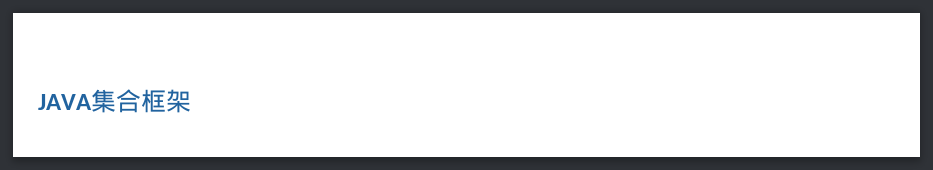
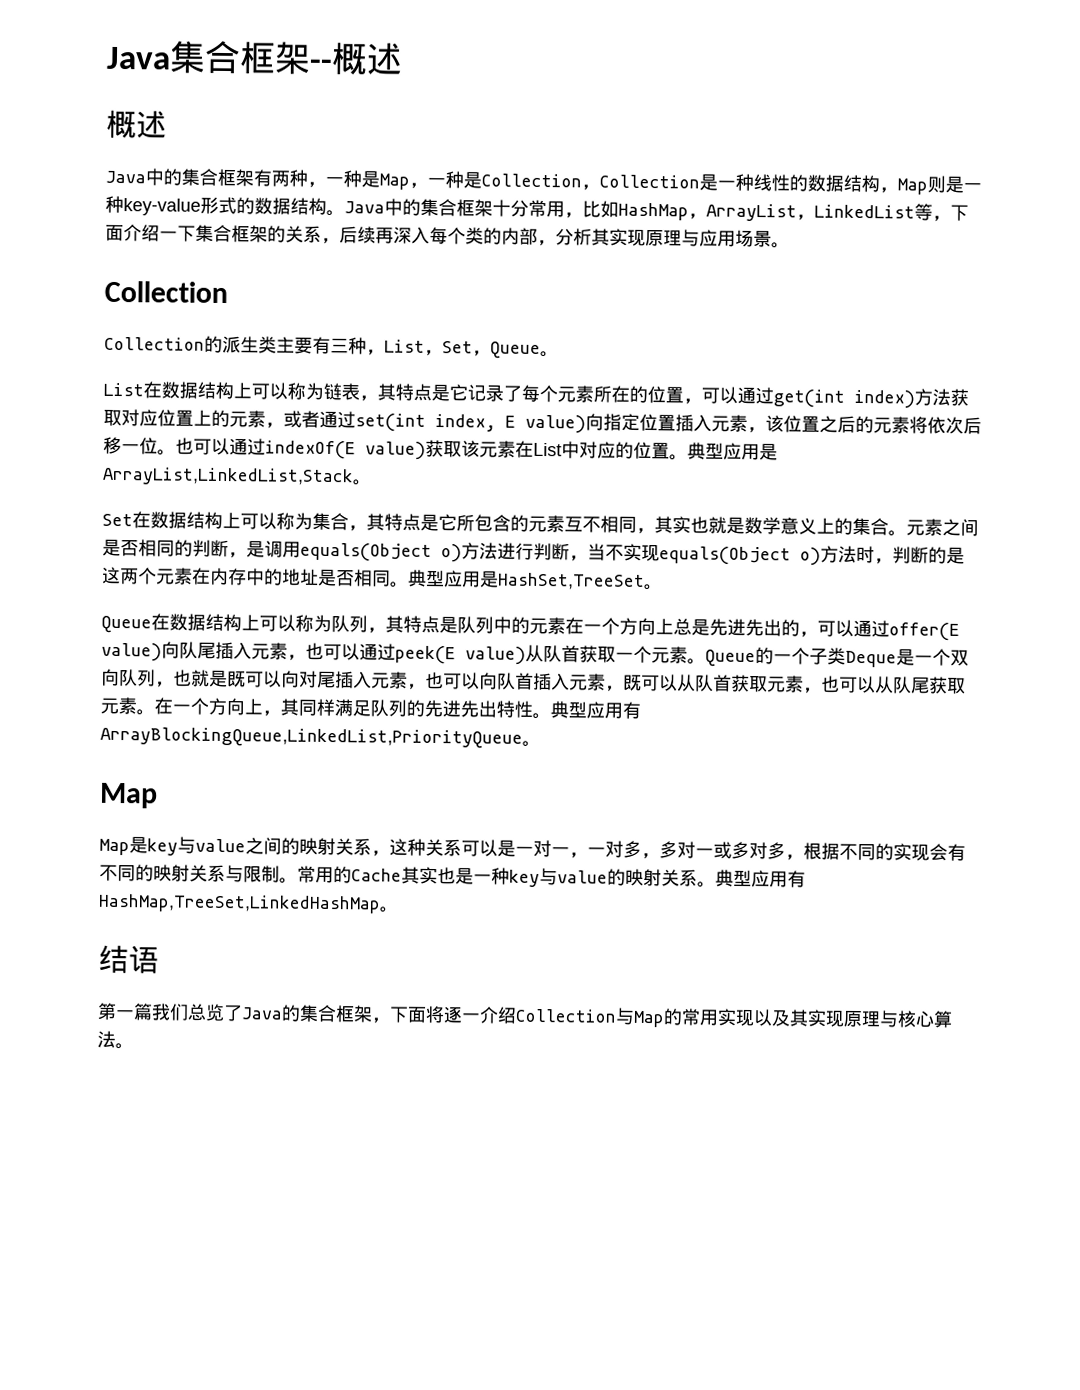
- JAVA集合框架
+ Java集合框架--概述
+ 概述
+ Java中的集合框架有两种，一种是Map，一种是Collection，Collection是一种线性的数据结构，Map则是一种key-value形式的数据结构。Java中的集合框架十分常用，比如HashMap，ArrayList，LinkedList等，下面介绍一下集合框架的关系，后续再深入每个类的内部，分析其实现原理与应用场景。
+ Collection
+ Collection的派生类主要有三种，List，Set，Queue。
+ List在数据结构上可以称为链表，其特点是它记录了每个元素所在的位置，可以通过get(int index)方法获取对应位置上的元素，或者通过set(int index, E value)向指定位置插入元素，该位置之后的元素将依次后移一位。也可以通过indexOf(E value)获取该元素在List中对应的位置。典型应用是ArrayList,LinkedList,Stack。
+ Set在数据结构上可以称为集合，其特点是它所包含的元素互不相同，其实也就是数学意义上的集合。元素之间是否相同的判断，是调用equals(Object o)方法进行判断，当不实现equals(Object o)方法时，判断的是这两个元素在内存中的地址是否相同。典型应用是HashSet,TreeSet。
+ Queue在数据结构上可以称为队列，其特点是队列中的元素在一个方向上总是先进先出的，可以通过offer(E value)向队尾插入元素，也可以通过peek(E value)从队首获取一个元素。Queue的一个子类Deque是一个双向队列，也就是既可以向对尾插入元素，也可以向队首插入元素，既可以从队首获取元素，也可以从队尾获取元素。在一个方向上，其同样满足队列的先进先出特性。典型应用有ArrayBlockingQueue,LinkedList,PriorityQueue。
+ Map
+ Map是key与value之间的映射关系，这种关系可以是一对一，一对多，多对一或多对多，根据不同的实现会有不同的映射关系与限制。常用的Cache其实也是一种key与value的映射关系。典型应用有HashMap,TreeSet,LinkedHashMap。
+ 结语
+ 第一篇我们总览了Java的集合框架，下面将逐一介绍Collection与Map的常用实现以及其实现原理与核心算法。

